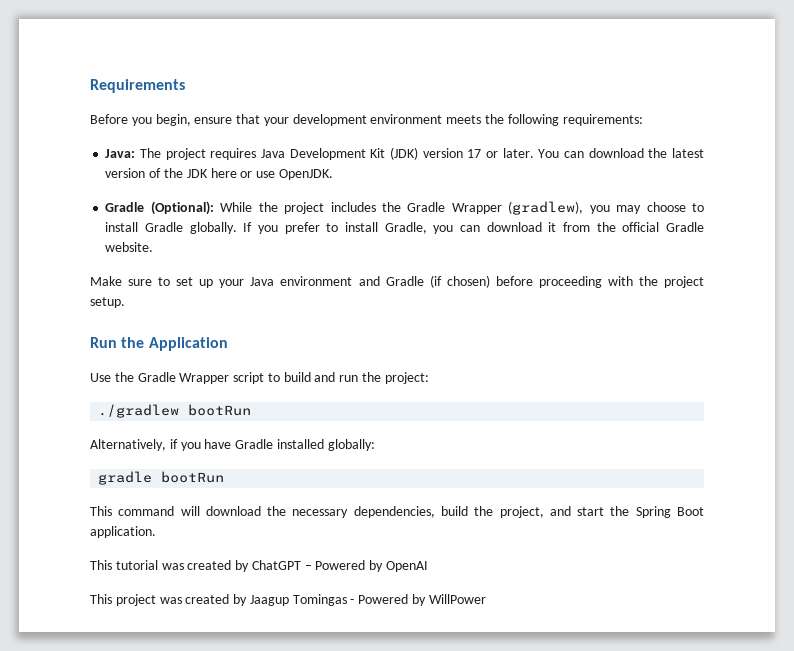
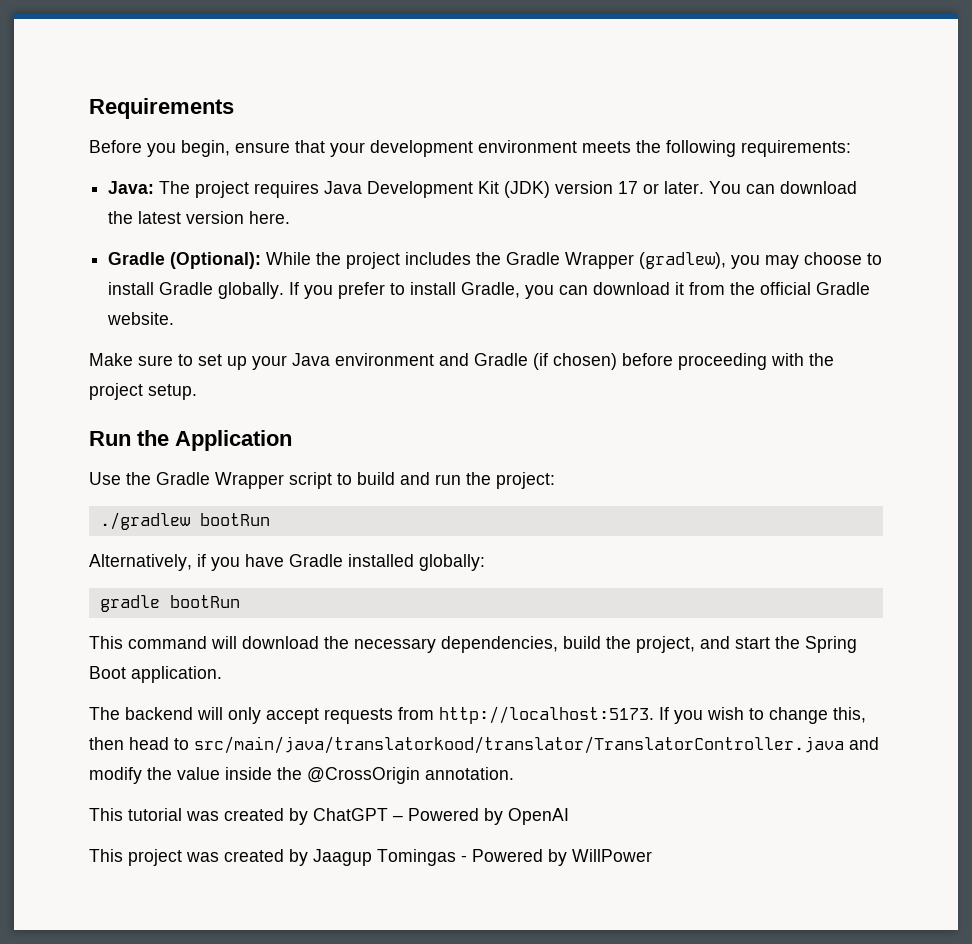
- You can download the latest version of the JDK here or use OpenJDK.
+ You can download the latest version here.
+ The backend will only accept requests from http://localhost:5173. If you wish to change this, then head to src/main/java/translatorkood/translator/TranslatorController.java and modify the value inside the @CrossOrigin annotation.

